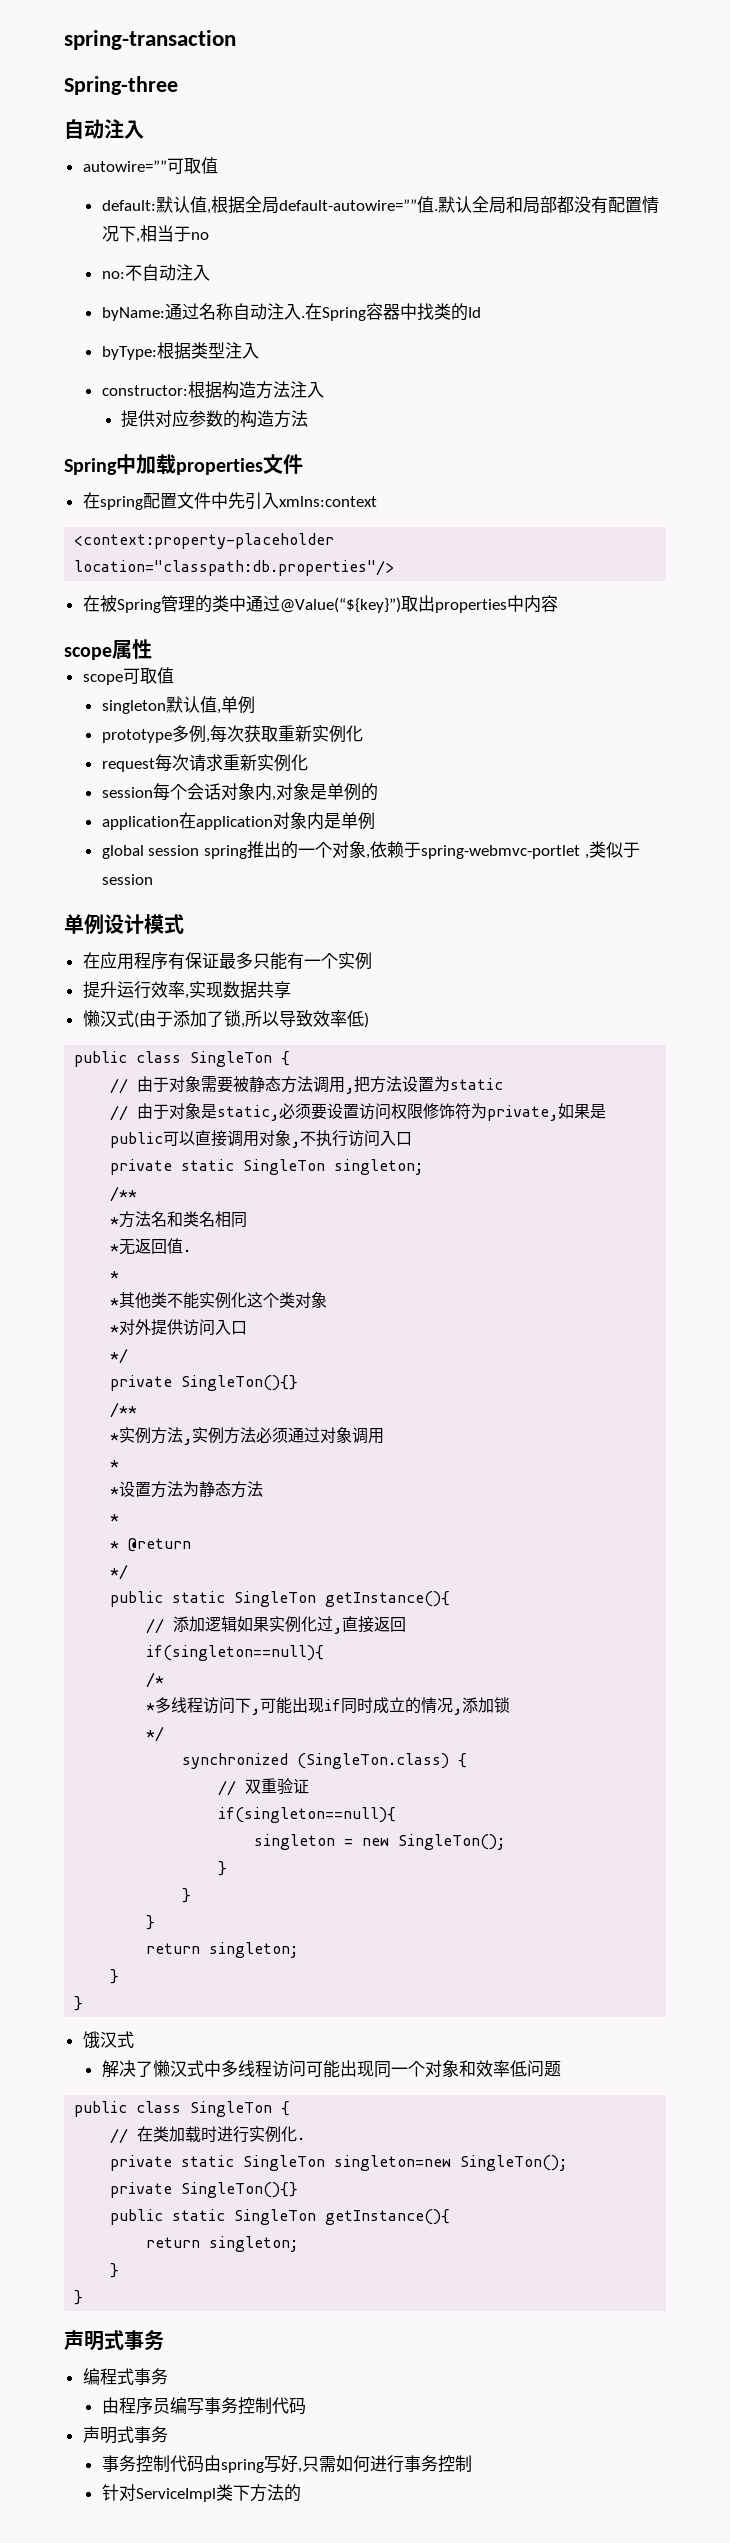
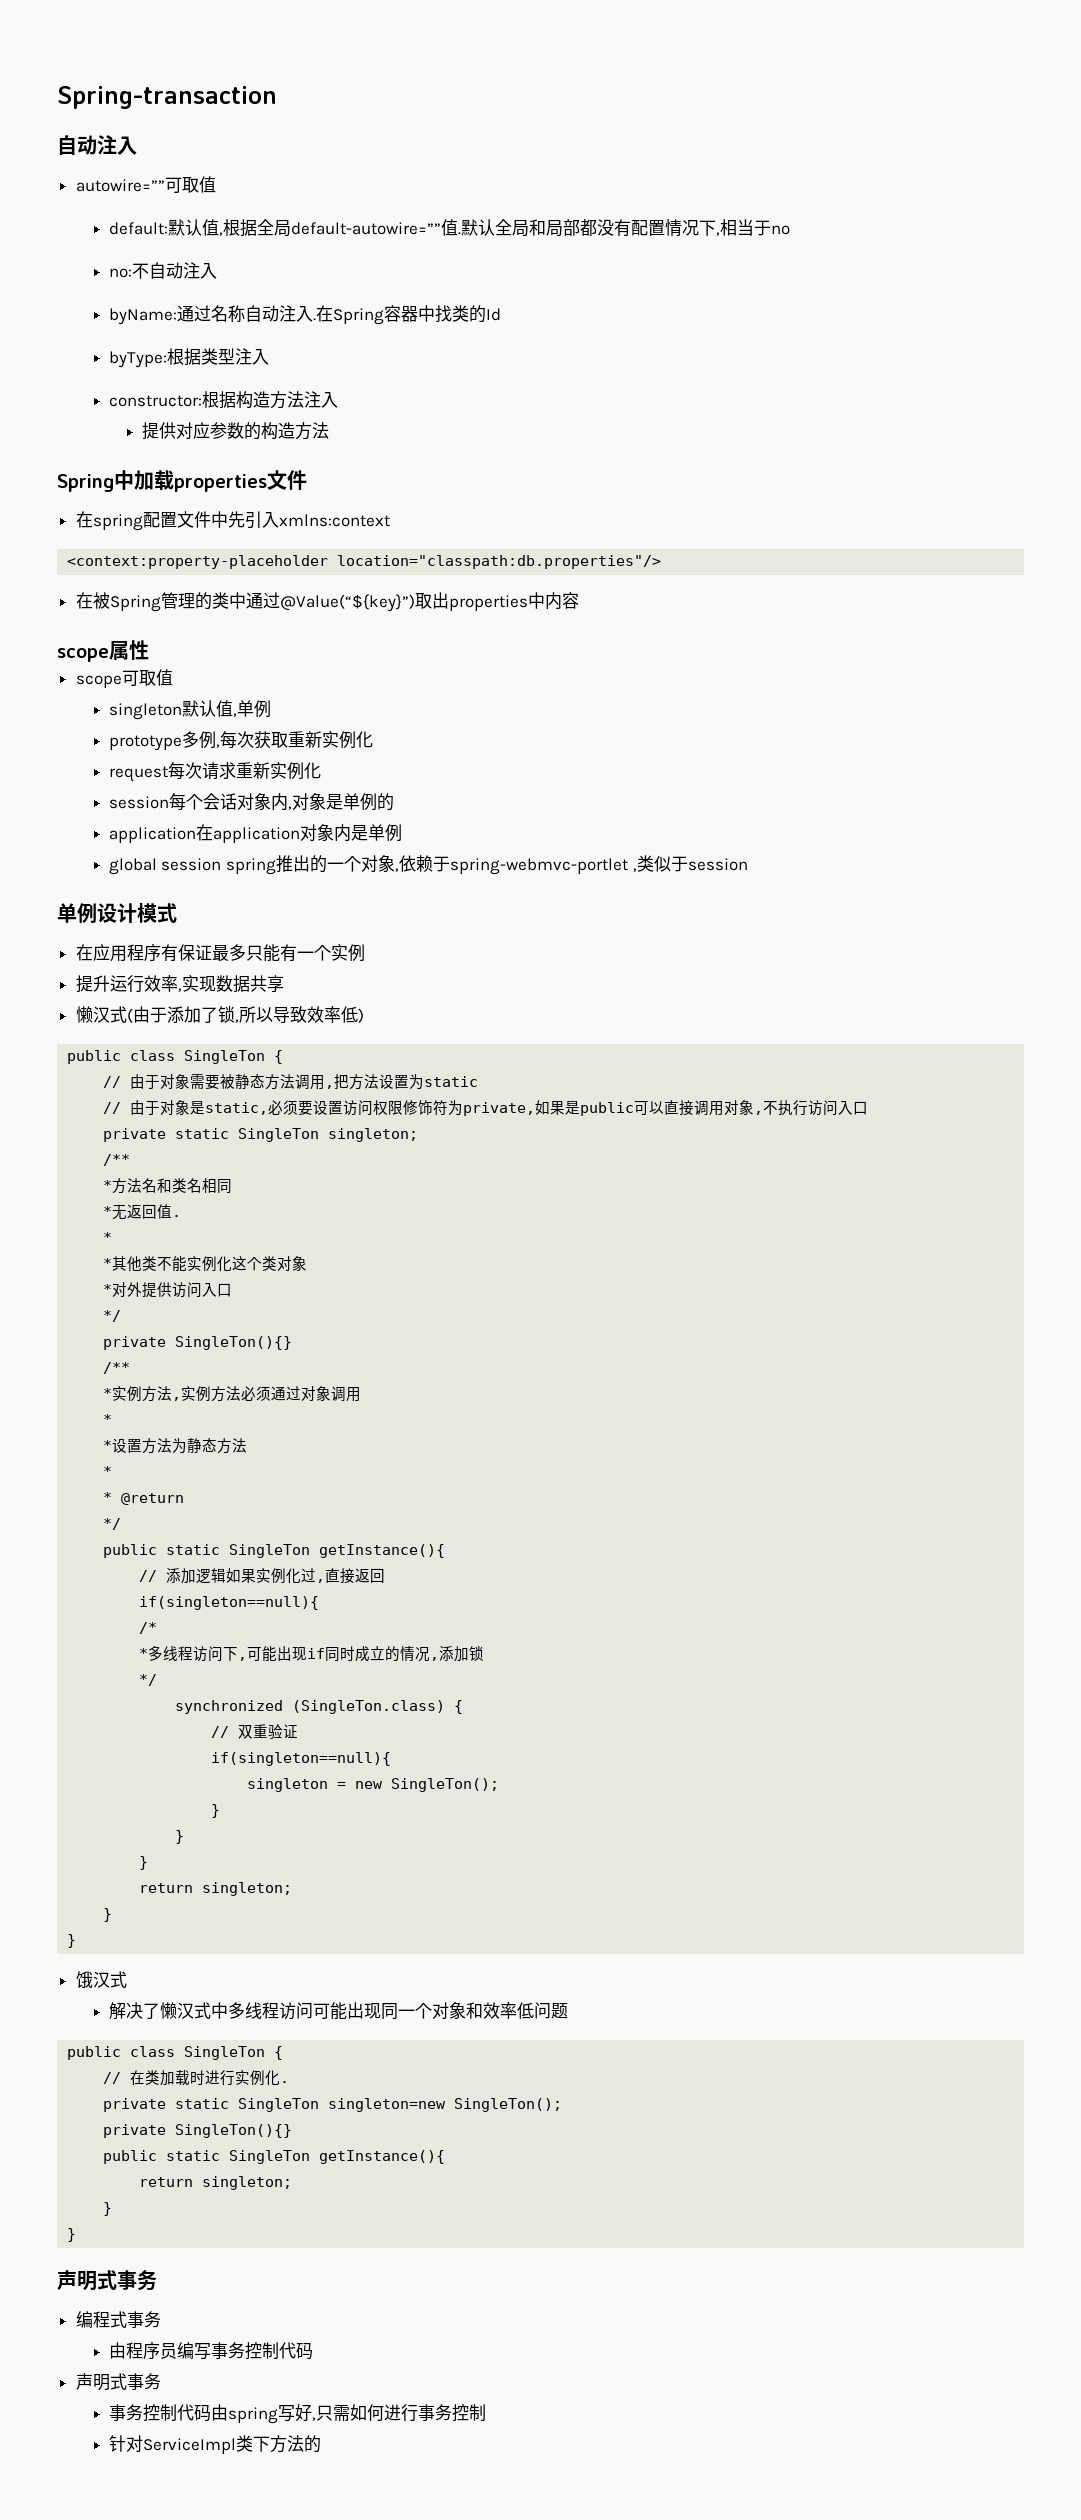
- spring-transaction
- Spring-three
+ Spring-transaction

